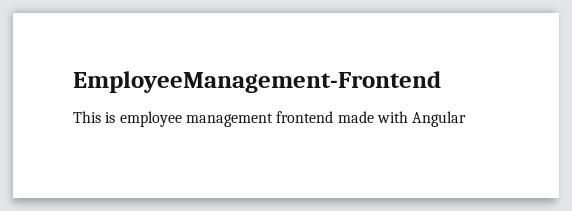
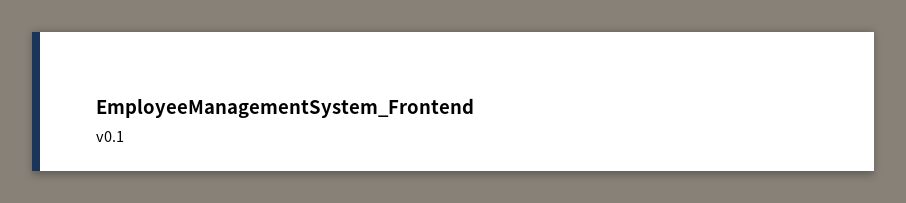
- EmployeeManagement-Frontend
- This is employee management frontend made with Angular
+ EmployeeManagementSystem_Frontend
+ v0.1

